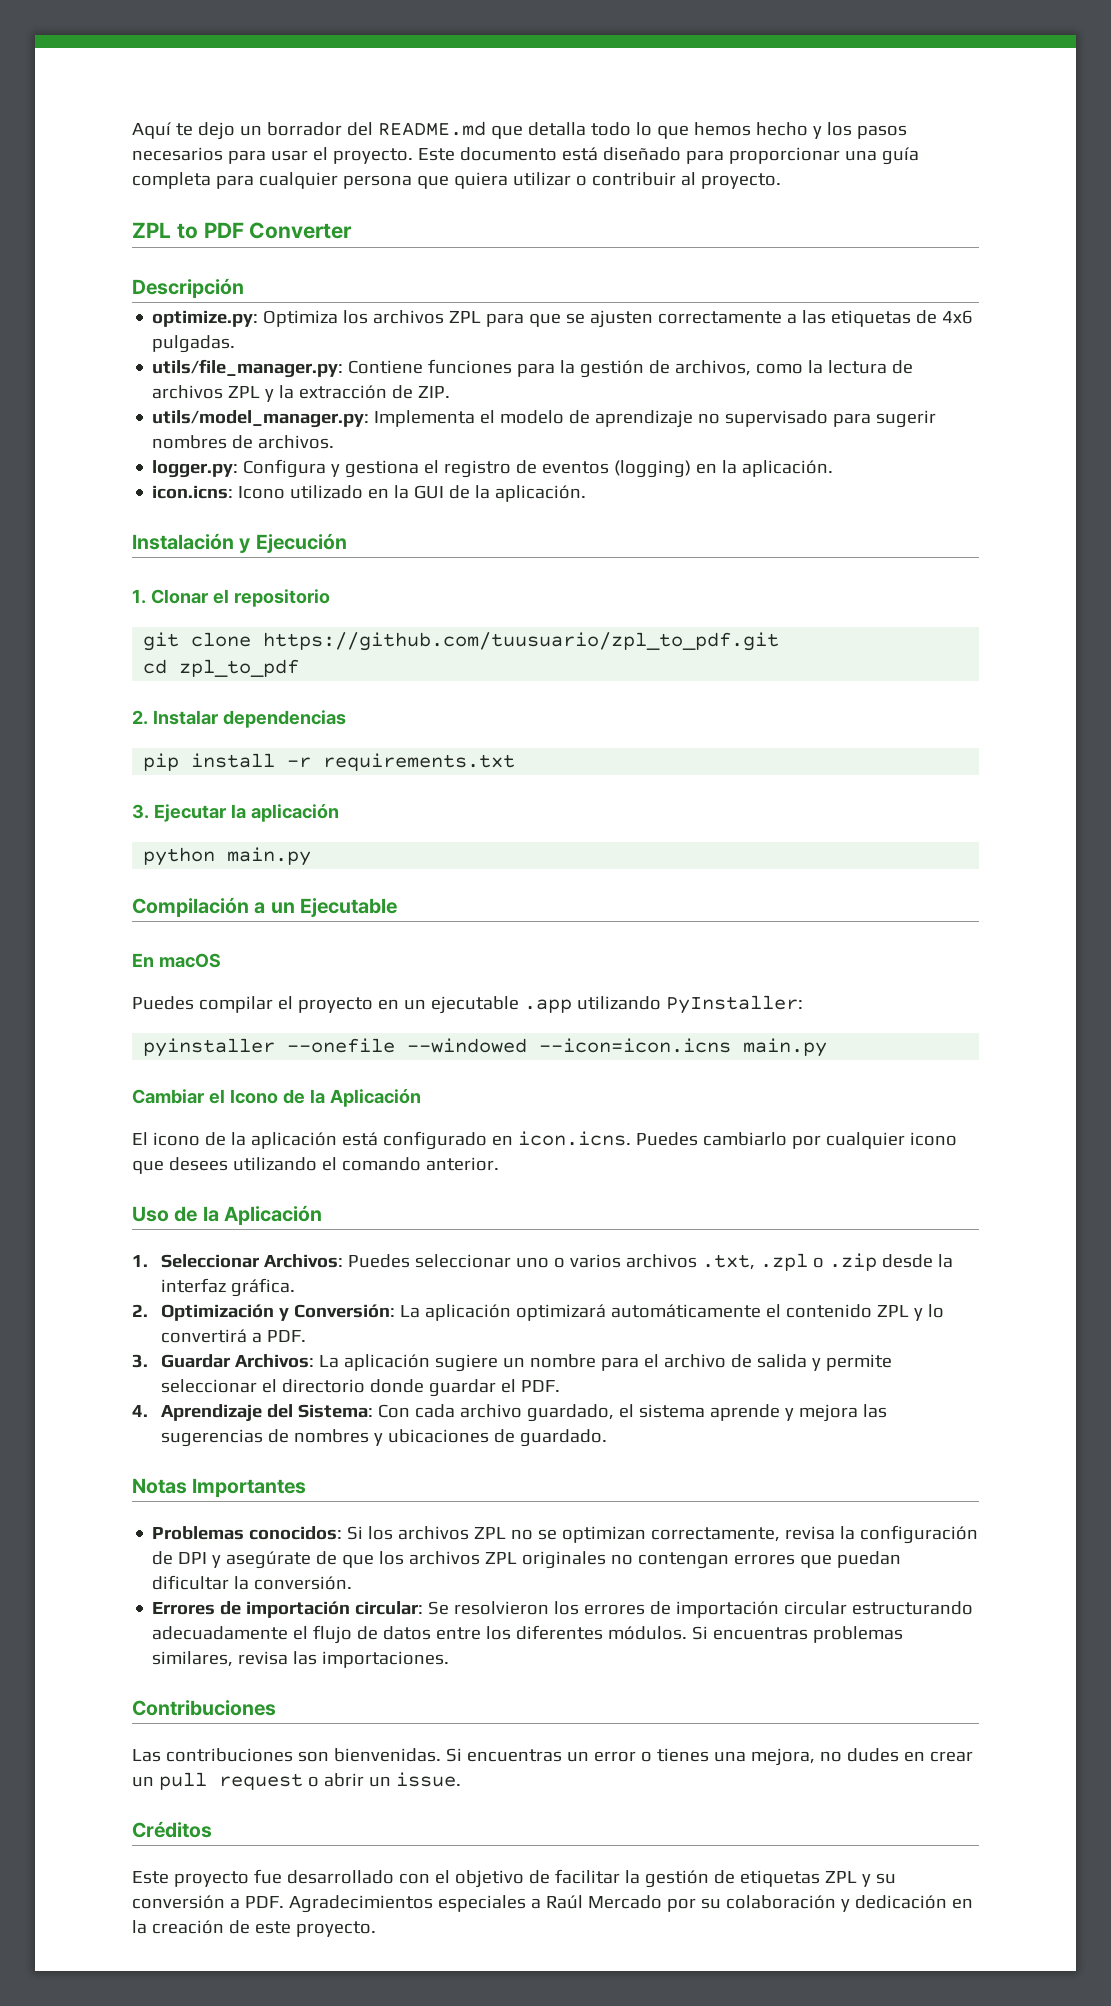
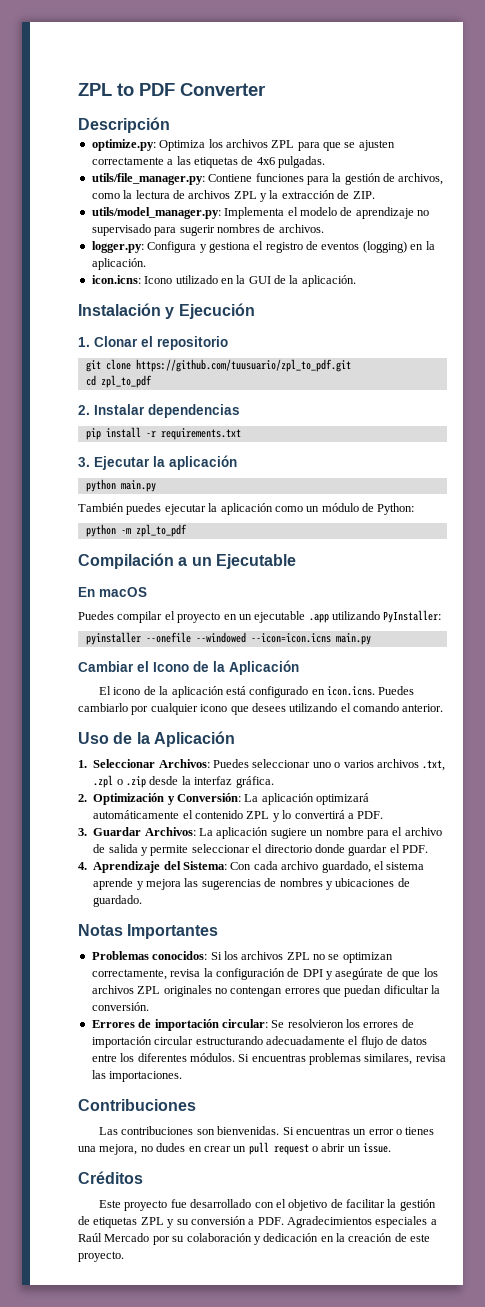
- Aquí te dejo un borrador del README.md que detalla todo lo que hemos hecho y los pasos necesarios para usar el proyecto. Este documento está diseñado para proporcionar una guía completa para cualquier persona que quiera utilizar o contribuir al proyecto.
+ También puedes ejecutar la aplicación como un módulo de Python:
+ python -m zpl_to_pdf

